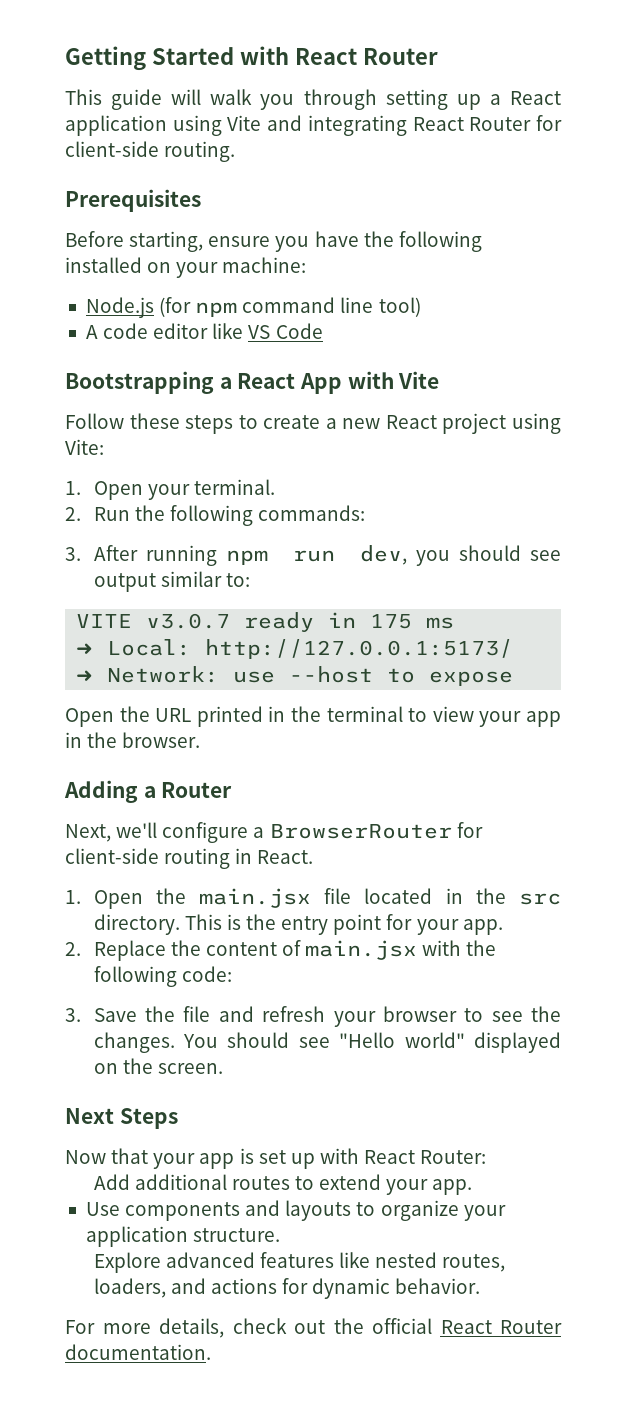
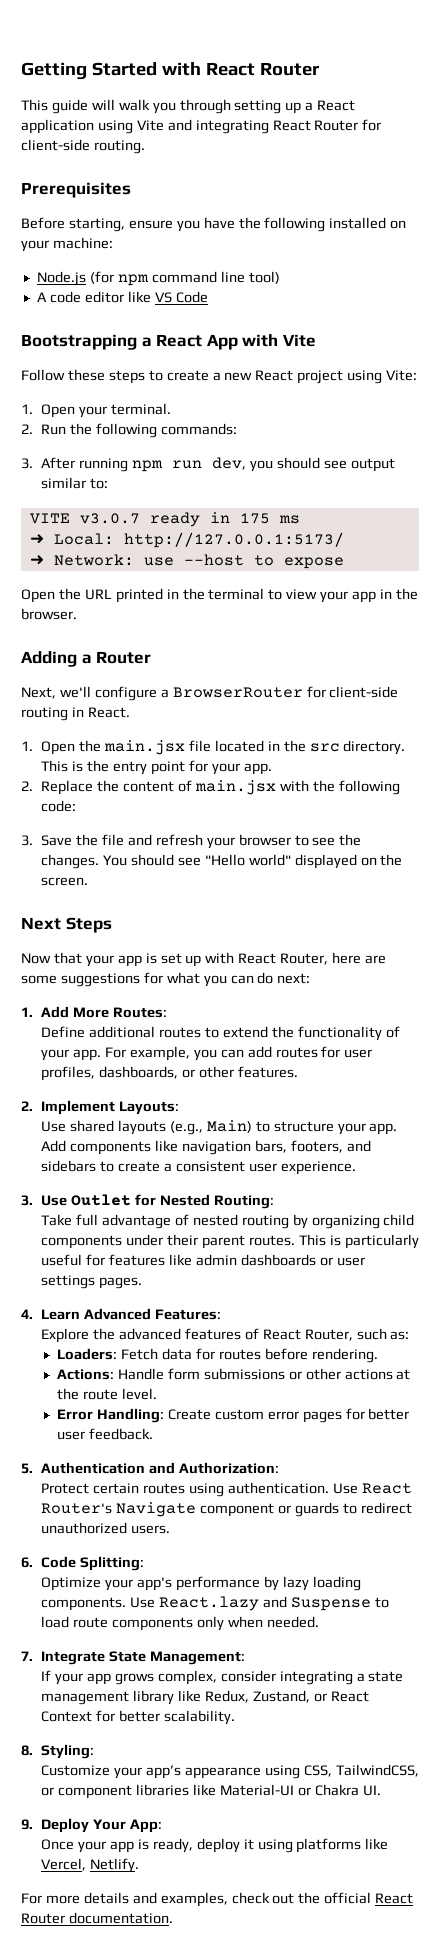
- Now that your app is set up with React Router:
- Add additional routes to extend your app.
- Use components and layouts to organize your application structure.
+ Now that your app is set up with React Router, here are some suggestions for what you can do next:
+ 1. Add More Routes:
+ Define additional routes to extend the functionality of your app. For example, you can add routes for user profiles, dashboards, or other features.
+ 2. Implement Layouts:
+ Use shared layouts (e.g., Main) to structure your app. Add components like navigation bars, footers, and sidebars to create a consistent user experience.
+ 3. Use Outlet for Nested Routing:
+ Take full advantage of nested routing by organizing child components under their parent routes. This is particularly useful for features like admin dashboards or user settings pages.
+ 4. Learn Advanced Features:
- Explore advanced features like nested routes, loaders, and actions for dynamic behavior.
+ Explore the advanced features of React Router, such as:
+ Loaders: Fetch data for routes before rendering.
+ Actions: Handle form submissions or other actions at the route level.
+ Error Handling: Create custom error pages for better user feedback.
+ 5. Authentication and Authorization:
+ Protect certain routes using authentication. Use React Router's Navigate component or guards to redirect unauthorized users.
+ 6. Code Splitting:
+ Optimize your app's performance by lazy loading components. Use React.lazy and Suspense to load route components only when needed.
+ 7. Integrate State Management:
+ If your app grows complex, consider integrating a state management library like Redux, Zustand, or React Context for better scalability.
+ 8. Styling:
+ Customize your app’s appearance using CSS, TailwindCSS, or component libraries like Material-UI or Chakra UI.
+ 9. Deploy Your App:
+ Once your app is ready, deploy it using platforms like Vercel, Netlify.
- For more details, check out the official React Router documentation.
+ For more details and examples, check out the official React Router documentation.

